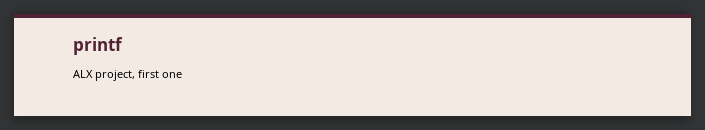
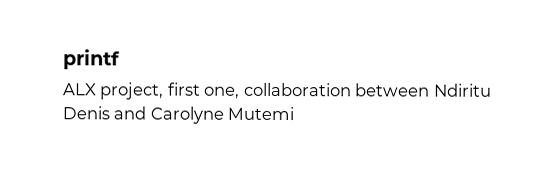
- ALX project, first one
+ ALX project, first one, collaboration between Ndiritu Denis and Carolyne Mutemi

